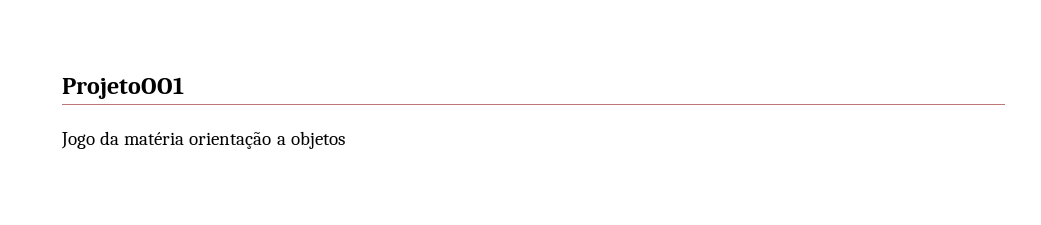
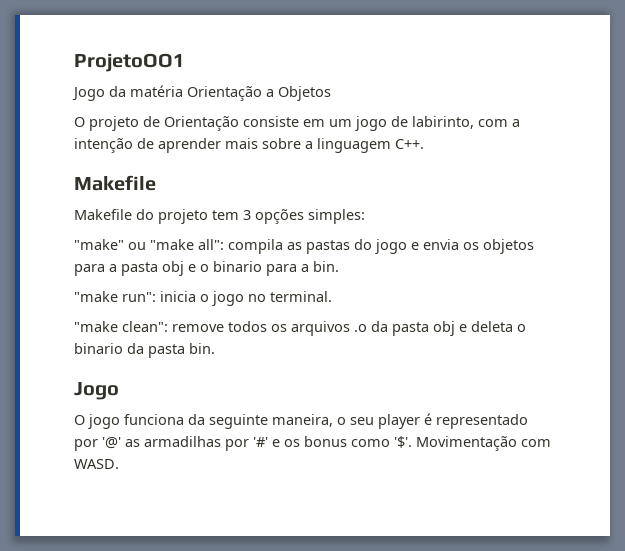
- Jogo da matéria orientação a objetos
+ Jogo da matéria Orientação a Objetos
+ O projeto de Orientação consiste em um jogo de labirinto, com a intenção de aprender mais sobre a linguagem C++.
+ Makefile
+ Makefile do projeto tem 3 opções simples:
+ "make" ou "make all": compila as pastas do jogo e envia os objetos para a pasta obj e o binario para a bin.
+ "make run": inicia o jogo no terminal.
+ "make clean": remove todos os arquivos .o da pasta obj e deleta o binario da pasta bin.
+ Jogo
+ O jogo funciona da seguinte maneira, o seu player é representado por '@' as armadilhas por '#' e os bonus como '$'. Movimentação com WASD.

